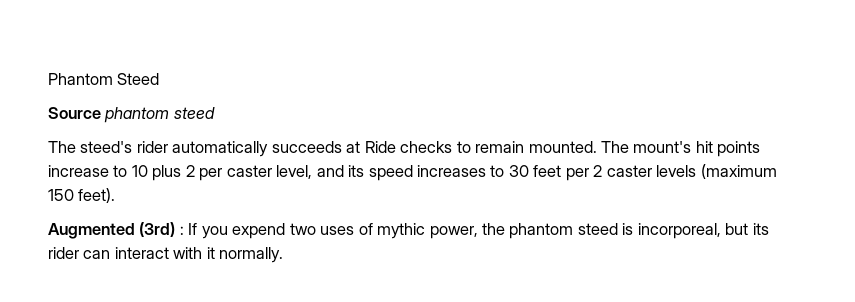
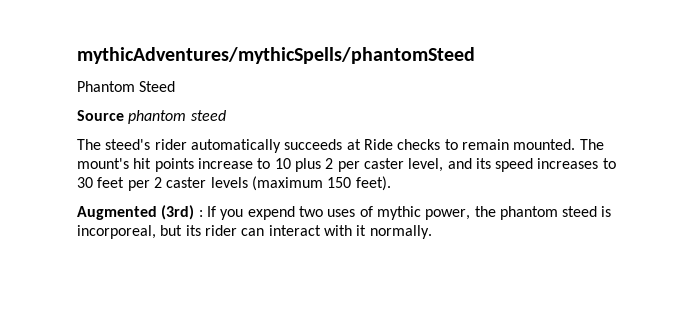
+ mythicAdventures/mythicSpells/phantomSteed

